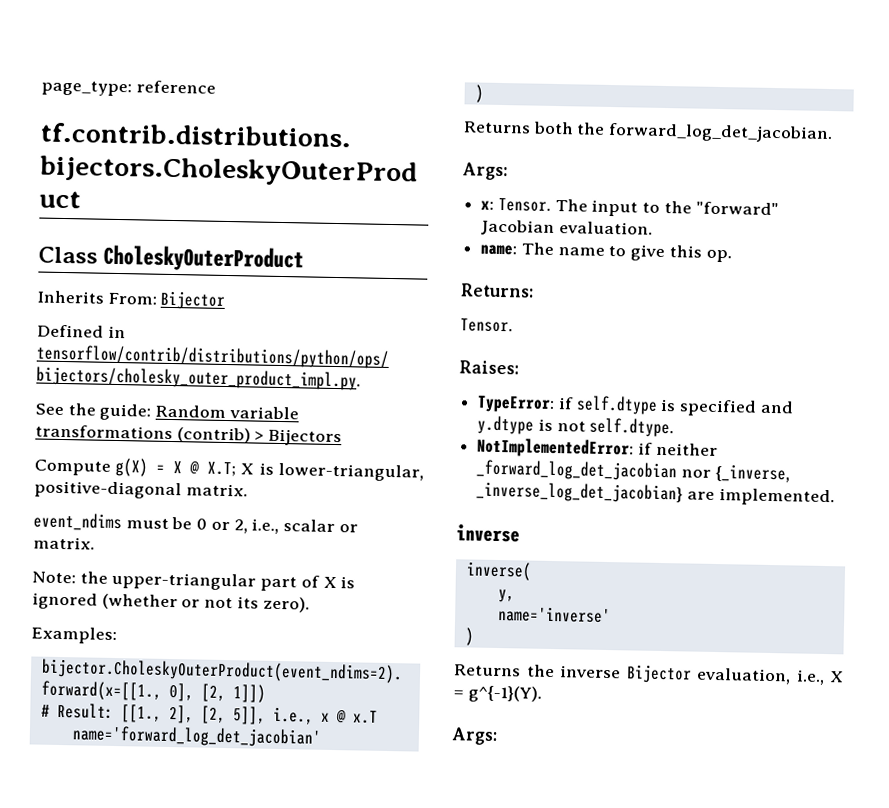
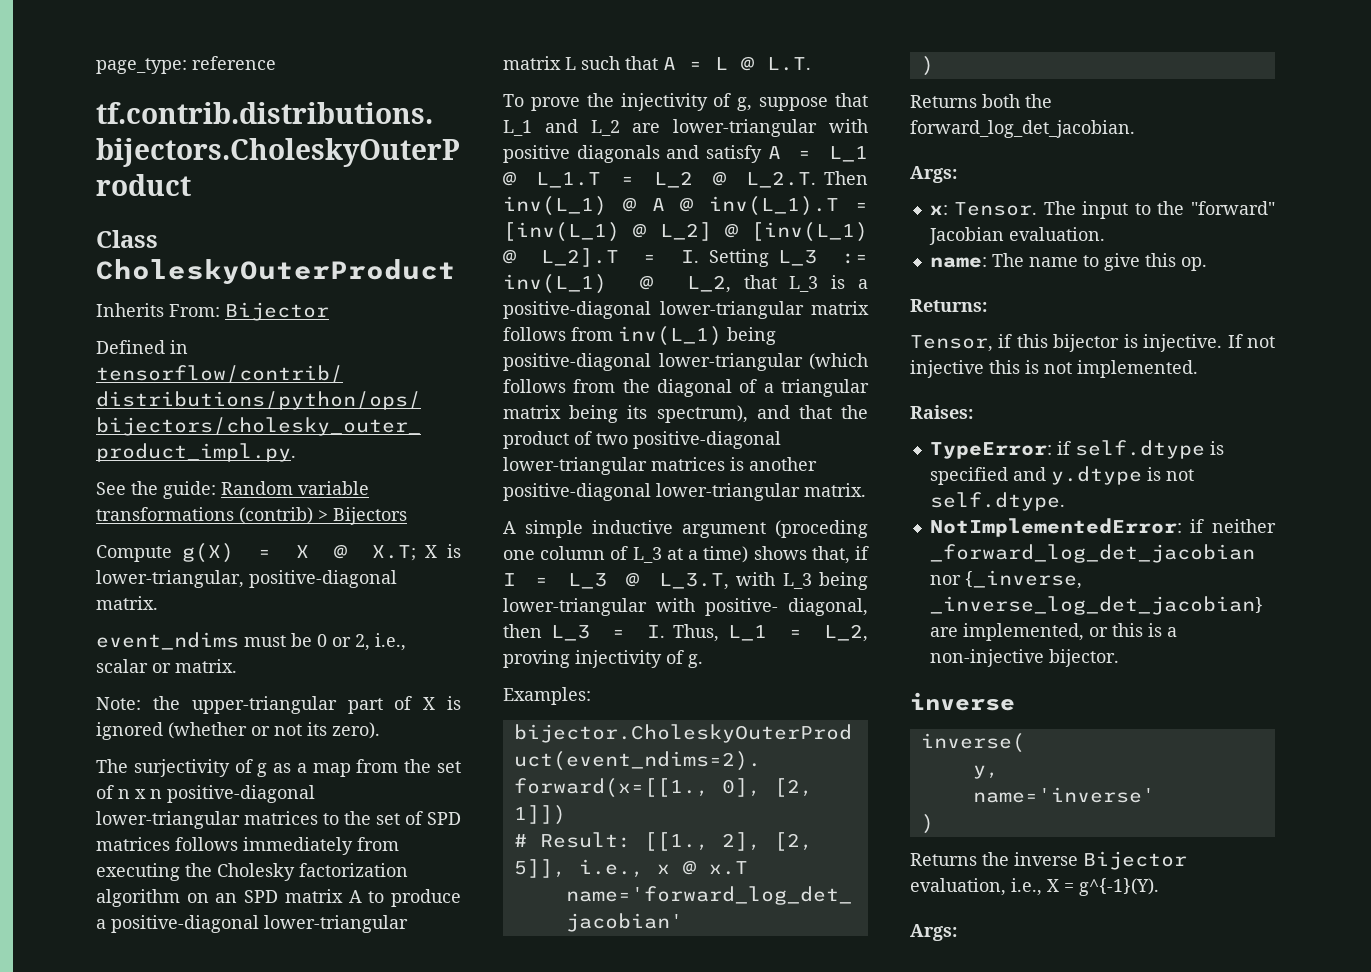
+ The surjectivity of g as a map from the set of n x n positive-diagonal lower-triangular matrices to the set of SPD matrices follows immediately from executing the Cholesky factorization algorithm on an SPD matrix A to produce a positive-diagonal lower-triangular matrix L such that A = L @ L.T.
+ To prove the injectivity of g, suppose that L_1 and L_2 are lower-triangular with positive diagonals and satisfy A = L_1 @ L_1.T = L_2 @ L_2.T. Then inv(L_1) @ A @ inv(L_1).T = [inv(L_1) @ L_2] @ [inv(L_1) @ L_2].T = I. Setting L_3 := inv(L_1) @ L_2, that L_3 is a positive-diagonal lower-triangular matrix follows from inv(L_1) being positive-diagonal lower-triangular (which follows from the diagonal of a triangular matrix being its spectrum), and that the product of two positive-diagonal lower-triangular matrices is another positive-diagonal lower-triangular matrix.
+ A simple inductive argument (proceding one column of L_3 at a time) shows that, if I = L_3 @ L_3.T, with L_3 being lower-triangular with positive- diagonal, then L_3 = I. Thus, L_1 = L_2, proving injectivity of g.
  Returns:
- Tensor.
+ Tensor, if this bijector is injective. If not injective this is not implemented.
- NotImplementedError: if neither _forward_log_det_jacobian nor {_inverse, _inverse_log_det_jacobian} are implemented.
+ NotImplementedError: if neither _forward_log_det_jacobian nor {_inverse, _inverse_log_det_jacobian} are implemented, or this is a non-injective bijector.

